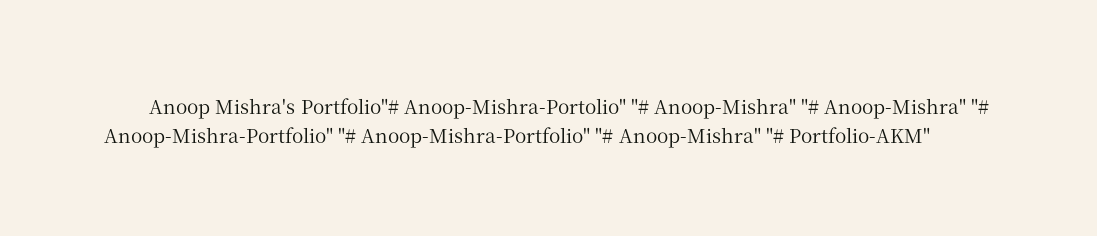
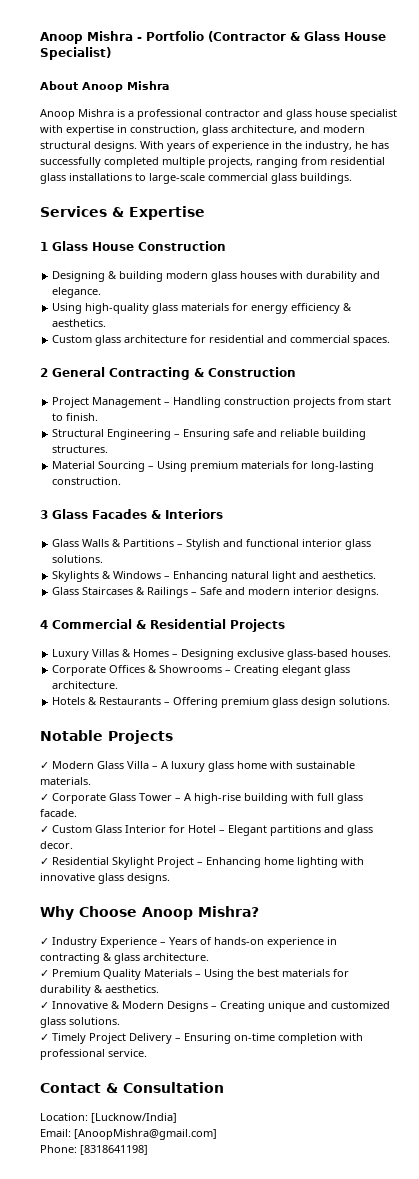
- Anoop Mishra's Portfolio"# Anoop-Mishra-Portolio" "# Anoop-Mishra" "# Anoop-Mishra" "# Anoop-Mishra-Portfolio" "# Anoop-Mishra-Portfolio" "# Anoop-Mishra" "# Portfolio-AKM"
+ Anoop Mishra - Portfolio (Contractor & Glass House Specialist)
+ About Anoop Mishra
+ Anoop Mishra is a professional contractor and glass house specialist with expertise in construction, glass architecture, and modern structural designs. With years of experience in the industry, he has successfully completed multiple projects, ranging from residential glass installations to large-scale commercial glass buildings.
+ Services & Expertise
+ 1 Glass House Construction
+ Designing & building modern glass houses with durability and elegance.
+ Using high-quality glass materials for energy efficiency & aesthetics.
+ Custom glass architecture for residential and commercial spaces.
+ 2 General Contracting & Construction
+ Project Management – Handling construction projects from start to finish.
+ Structural Engineering – Ensuring safe and reliable building structures.
+ Material Sourcing – Using premium materials for long-lasting construction.
+ 3 Glass Facades & Interiors
+ Glass Walls & Partitions – Stylish and functional interior glass solutions.
+ Skylights & Windows – Enhancing natural light and aesthetics.
+ Glass Staircases & Railings – Safe and modern interior designs.
+ 4 Commercial & Residential Projects
+ Luxury Villas & Homes – Designing exclusive glass-based houses.
+ Corporate Offices & Showrooms – Creating elegant glass architecture.
+ Hotels & Restaurants – Offering premium glass design solutions.
+ Notable Projects
+ ✓ Modern Glass Villa – A luxury glass home with sustainable materials.
+ ✓ Corporate Glass Tower – A high-rise building with full glass facade.
+ ✓ Custom Glass Interior for Hotel – Elegant partitions and glass decor.
+ ✓ Residential Skylight Project – Enhancing home lighting with innovative glass designs.
+ Why Choose Anoop Mishra?
+ ✓ Industry Experience – Years of hands-on experience in contracting & glass architecture.
+ ✓ Premium Quality Materials – Using the best materials for durability & aesthetics.
+ ✓ Innovative & Modern Designs – Creating unique and customized glass solutions.
+ ✓ Timely Project Delivery – Ensuring on-time completion with professional service.
+ Contact & Consultation
+ Location: [Lucknow/India]
+ Email: [AnoopMishra@gmail.com]
+ Phone: [8318641198]

